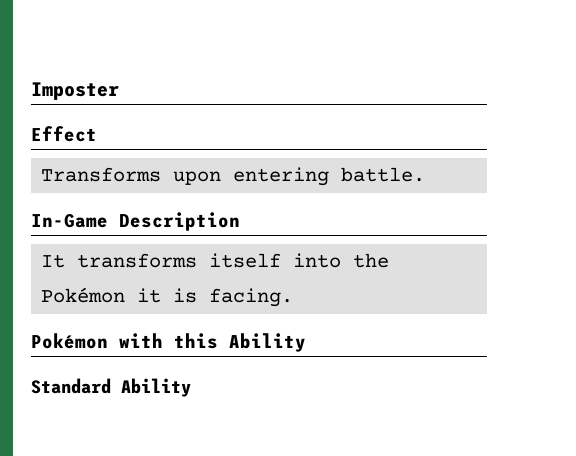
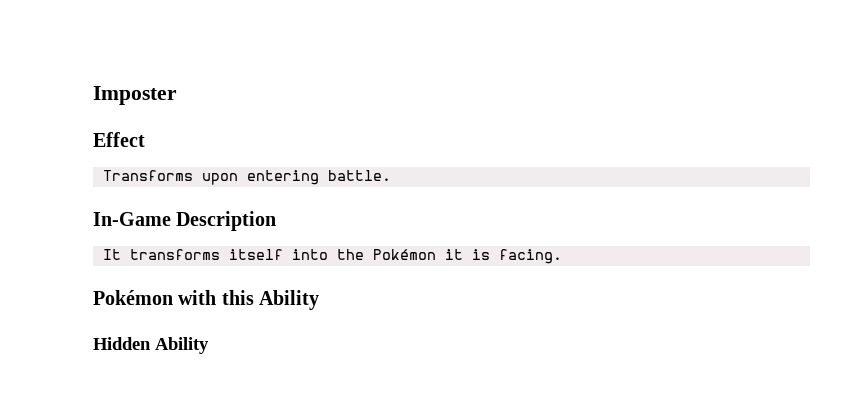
- Standard Ability
+ Hidden Ability

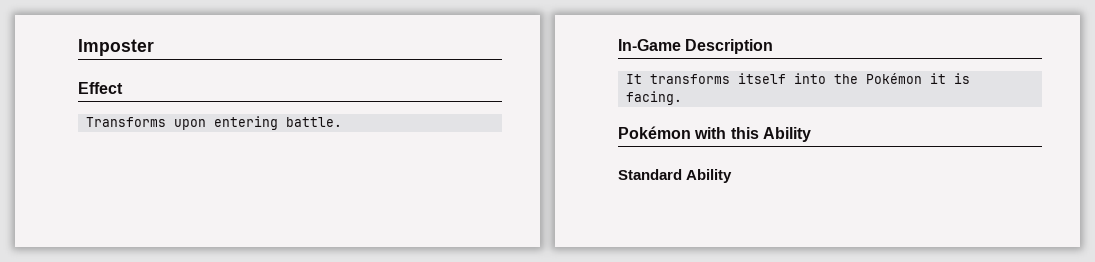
- Hidden Ability
+ Standard Ability

